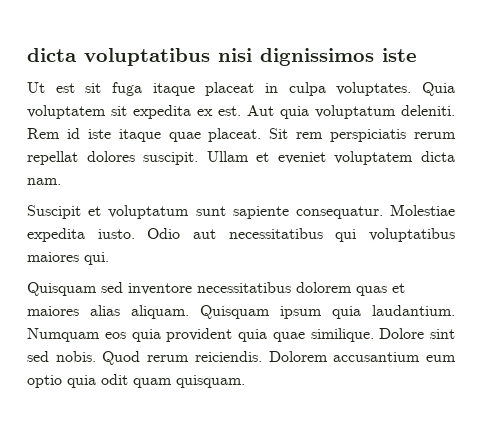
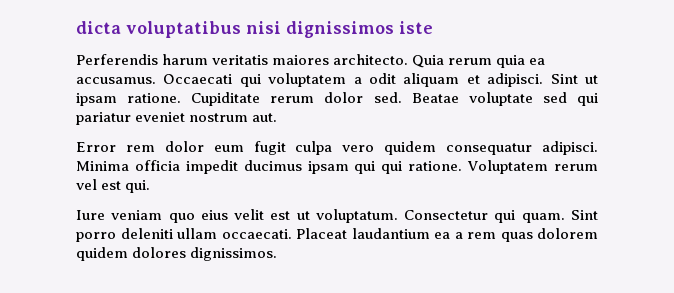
- Ut est sit fuga itaque placeat in culpa voluptates. Quia voluptatem sit expedita ex est. Aut quia voluptatum deleniti. Rem id iste itaque quae placeat. Sit rem perspiciatis rerum repellat dolores suscipit. Ullam et eveniet voluptatem dicta nam.
- Suscipit et voluptatum sunt sapiente consequatur. Molestiae expedita iusto. Odio aut necessitatibus qui voluptatibus maiores qui.
- Quisquam sed inventore necessitatibus dolorem quas et maiores alias aliquam. Quisquam ipsum quia laudantium. Numquam eos quia provident quia quae similique. Dolore sint sed nobis. Quod rerum reiciendis. Dolorem accusantium eum optio quia odit quam quisquam.
+ Perferendis harum veritatis maiores architecto. Quia rerum quia ea accusamus. Occaecati qui voluptatem a odit aliquam et adipisci. Sint ut ipsam ratione. Cupiditate rerum dolor sed. Beatae voluptate sed qui pariatur eveniet nostrum aut.
+ Error rem dolor eum fugit culpa vero quidem consequatur adipisci. Minima officia impedit ducimus ipsam qui qui ratione. Voluptatem rerum vel est qui.
+ Iure veniam quo eius velit est ut voluptatum. Consectetur qui quam. Sint porro deleniti ullam occaecati. Placeat laudantium ea a rem quas dolorem quidem dolores dignissimos.

